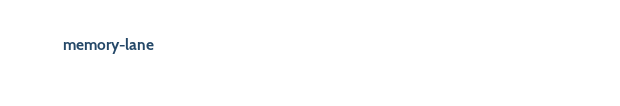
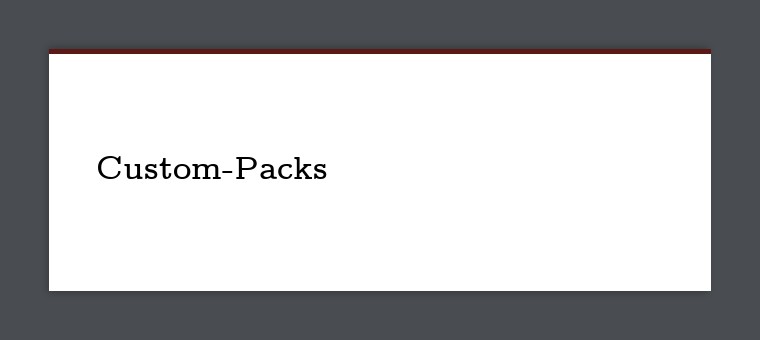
- memory-lane
+ Custom-Packs

